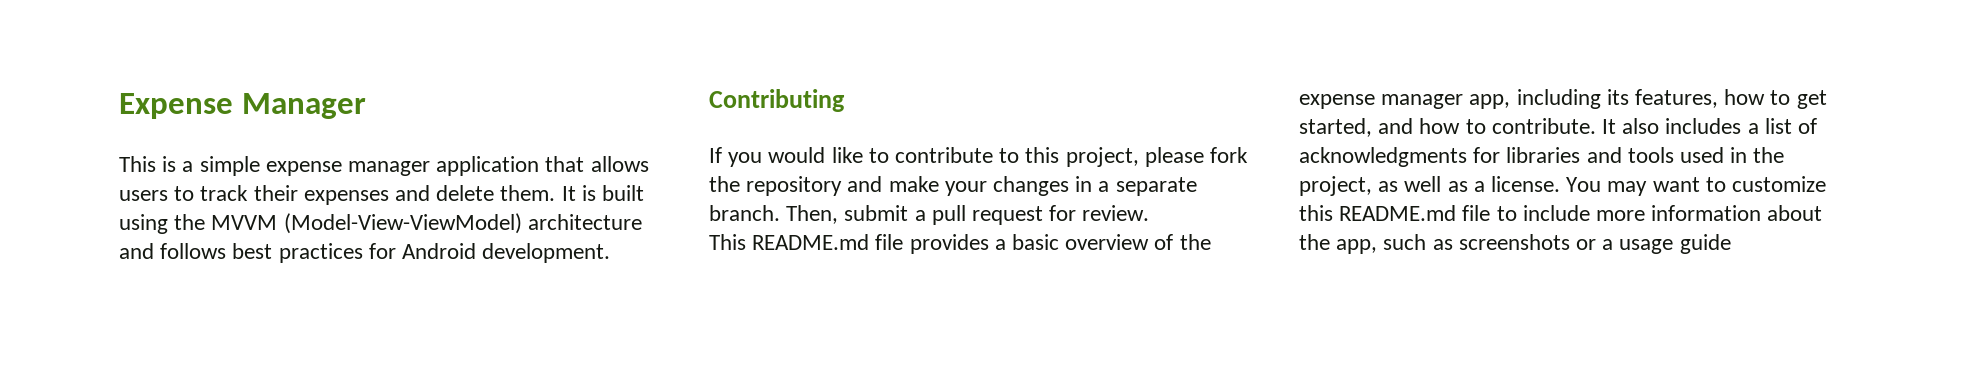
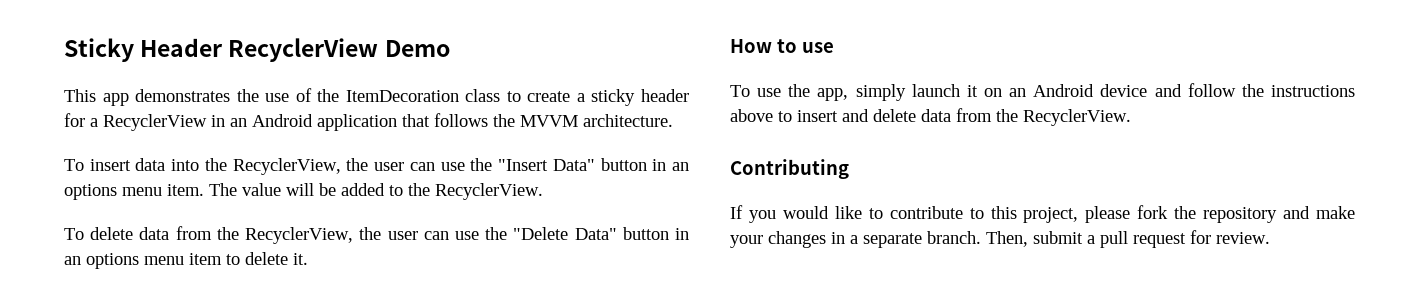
- Expense Manager
- This is a simple expense manager application that allows users to track their expenses and delete them. It is built using the MVVM (Model-View-ViewModel) architecture and follows best practices for Android development.
+ Sticky Header RecyclerView Demo
+ This app demonstrates the use of the ItemDecoration class to create a sticky header for a RecyclerView in an Android application that follows the MVVM architecture.
+ To insert data into the RecyclerView, the user can use the "Insert Data" button in an options menu item. The value will be added to the RecyclerView.
+ To delete data from the RecyclerView, the user can use the "Delete Data" button in an options menu item to delete it.
+ How to use
+ To use the app, simply launch it on an Android device and follow the instructions above to insert and delete data from the RecyclerView.
- This README.md file provides a basic overview of the expense manager app, including its features, how to get started, and how to contribute. It also includes a list of acknowledgments for libraries and tools used in the project, as well as a license. You may want to customize this README.md file to include more information about the app, such as screenshots or a usage guide

